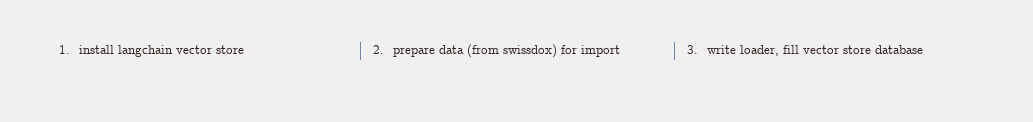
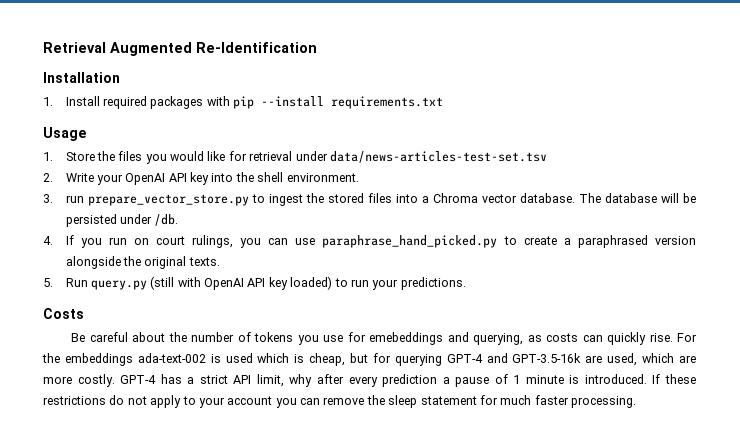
- 1. install langchain vector store
- 2. prepare data (from swissdox) for import
- 3. write loader, fill vector store database
+ Retrieval Augmented Re-Identification
+ Installation
+ 1. Install required packages with pip --install requirements.txt
+ Usage
+ 1. Store the files you would like for retrieval under data/news-articles-test-set.tsv
+ 2. Write your OpenAI API key into the shell environment.
+ 3. run prepare_vector_store.py to ingest the stored files into a Chroma vector database. The database will be persisted under /db.
+ 4. If you run on court rulings, you can use paraphrase_hand_picked.py to create a paraphrased version alongside the original texts.
+ 5. Run query.py (still with OpenAI API key loaded) to run your predictions.
+ Costs
+ Be careful about the number of tokens you use for emebeddings and querying, as costs can quickly rise. For the embeddings ada-text-002 is used which is cheap, but for querying GPT-4 and GPT-3.5-16k are used, which are more costly. GPT-4 has a strict API limit, why after every prediction a pause of 1 minute is introduced. If these restrictions do not apply to your account you can remove the sleep statement for much faster processing.

